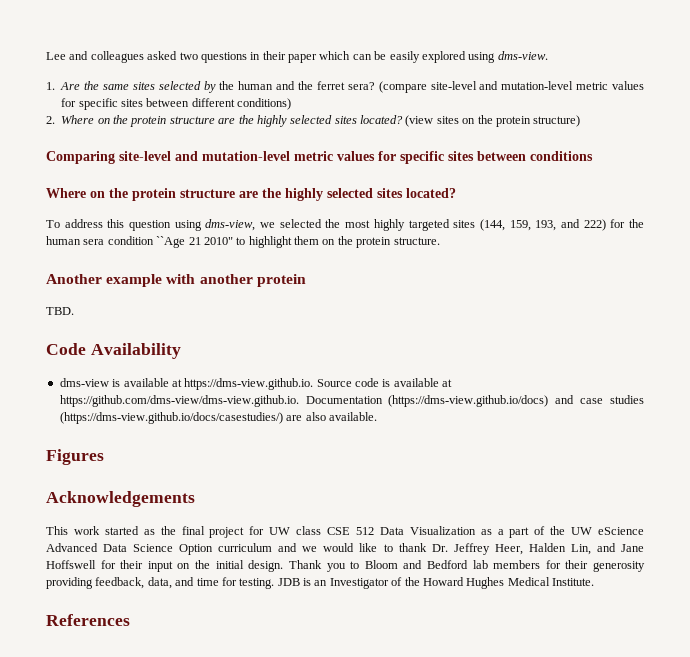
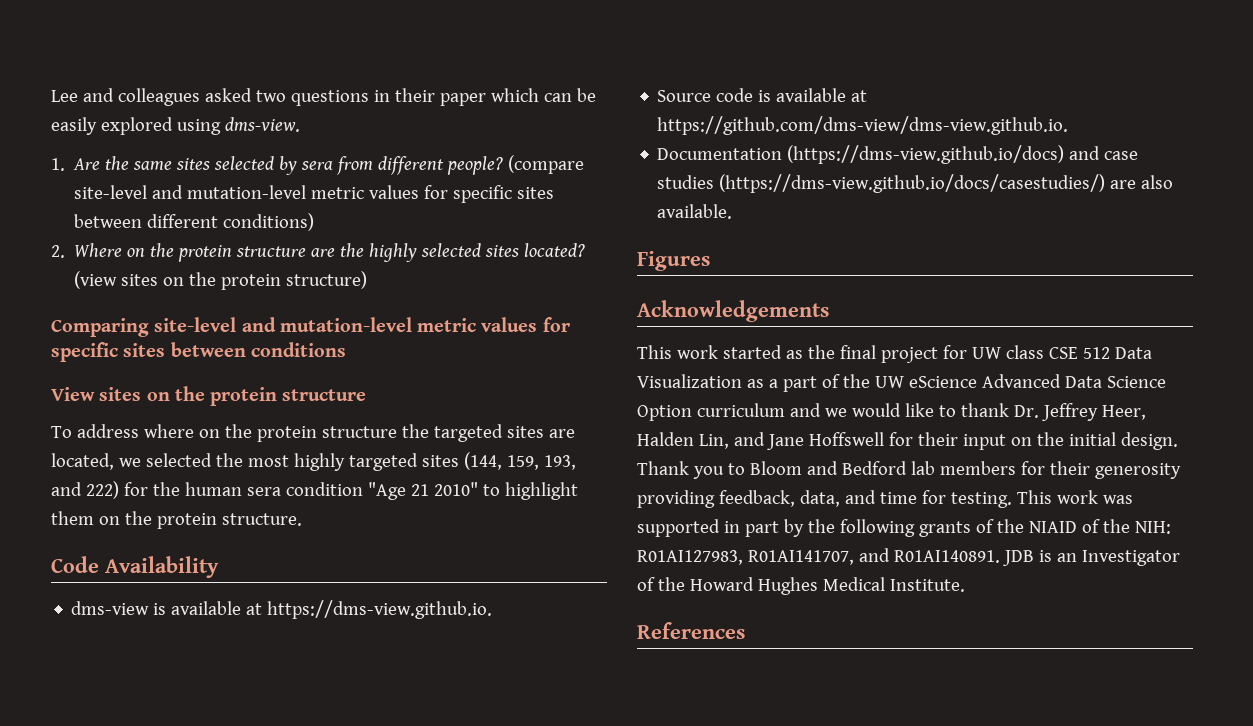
- 1. Are the same sites selected by the human and the ferret sera?
+ 1. Are the same sites selected by sera from different people?
  Comparing site-level and mutation-level metric values for specific sites between conditions
- Where on the protein structure are the highly selected sites located?
- To address this question using dms-view, we selected the most highly targeted sites (144, 159, 193, and 222) for the human sera condition ``Age 21 2010" to highlight them on the protein structure.
+ View sites on the protein structure
+ To address where on the protein structure the targeted sites are located, we selected the most highly targeted sites (144, 159, 193, and 222) for the human sera condition "Age 21 2010" to highlight them on the protein structure.
- Another example with another protein
- TBD.
- dms-view is available at https://dms-view.github.io. Source code is available at https://github.com/dms-view/dms-view.github.io. Documentation (https://dms-view.github.io/docs) and case studies (https://dms-view.github.io/docs/casestudies/) are also available.
+ dms-view is available at https://dms-view.github.io.
+ Source code is available at https://github.com/dms-view/dms-view.github.io.
+ Documentation (https://dms-view.github.io/docs) and case studies (https://dms-view.github.io/docs/casestudies/) are also available.
+ This work was supported in part by the following grants of the NIAID of the NIH: R01AI127983, R01AI141707, and R01AI140891.

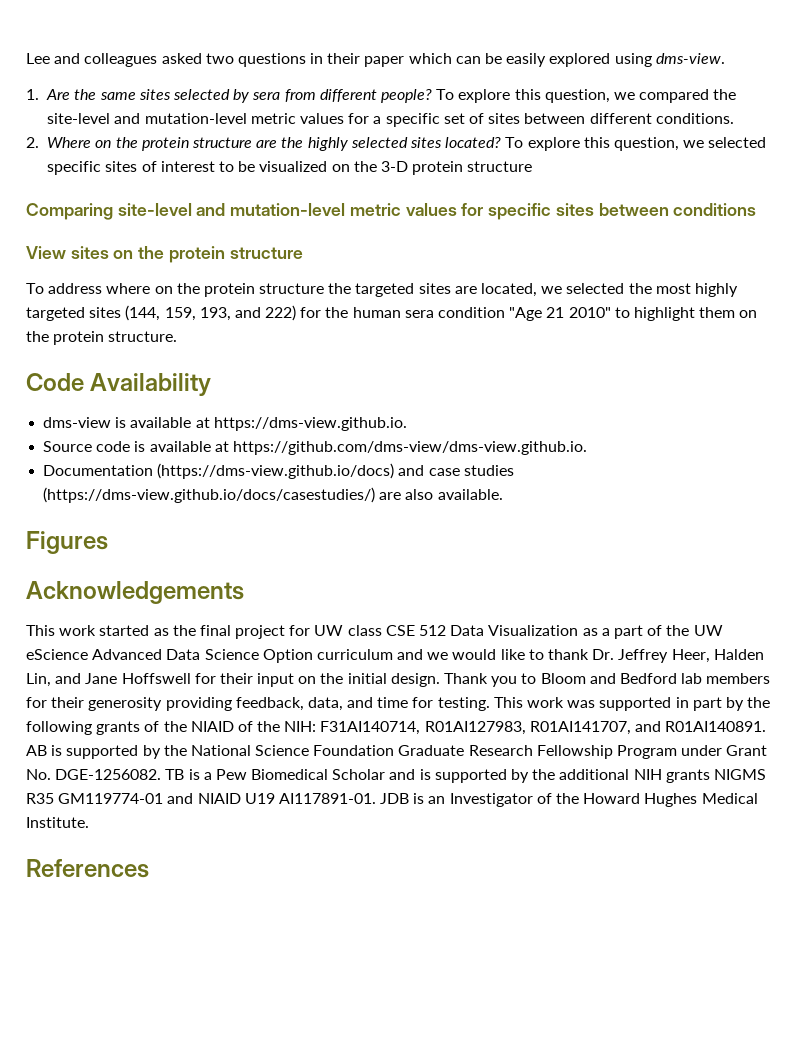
- (compare site-level and mutation-level metric values for specific sites between different conditions)
+ To explore this question, we compared the site-level and mutation-level metric values for a specific set of sites between different conditions.
- (view sites on the protein structure)
+ To explore this question, we selected specific sites of interest to be visualized on the 3-D protein structure
- This work was supported in part by the following grants of the NIAID of the NIH: R01AI127983, R01AI141707, and R01AI140891.
+ This work was supported in part by the following grants of the NIAID of the NIH: F31AI140714, R01AI127983, R01AI141707, and R01AI140891.
+ AB is supported by the National Science Foundation Graduate Research Fellowship Program under Grant No. DGE-1256082. TB is a Pew Biomedical Scholar and is supported by the additional NIH grants NIGMS R35 GM119774-01 and NIAID U19 AI117891-01.

